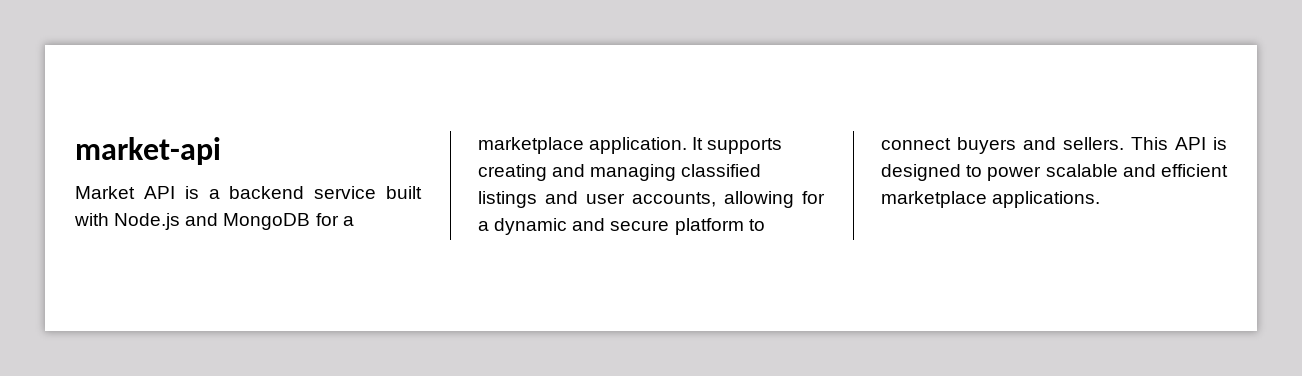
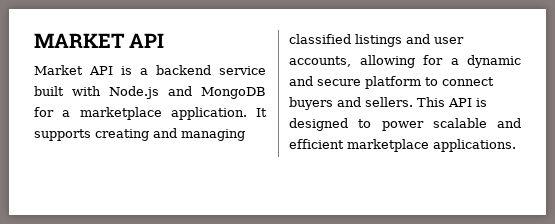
- market-api
+ MARKET API

